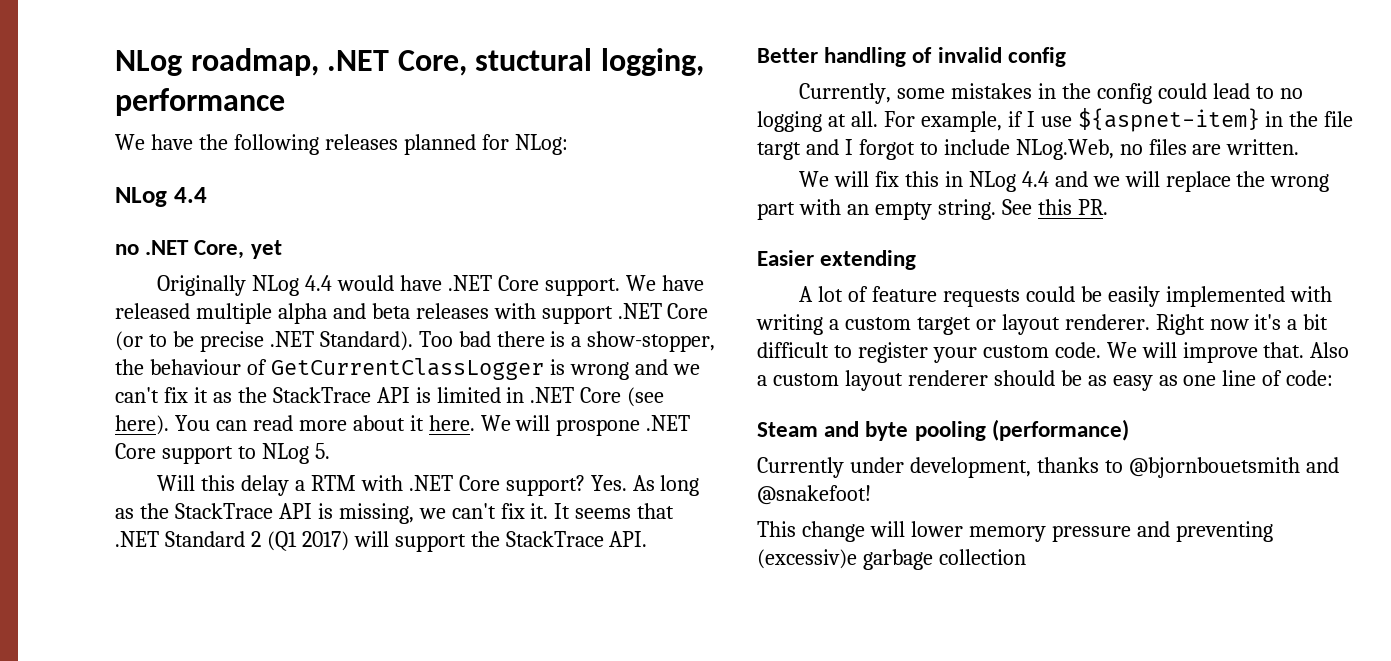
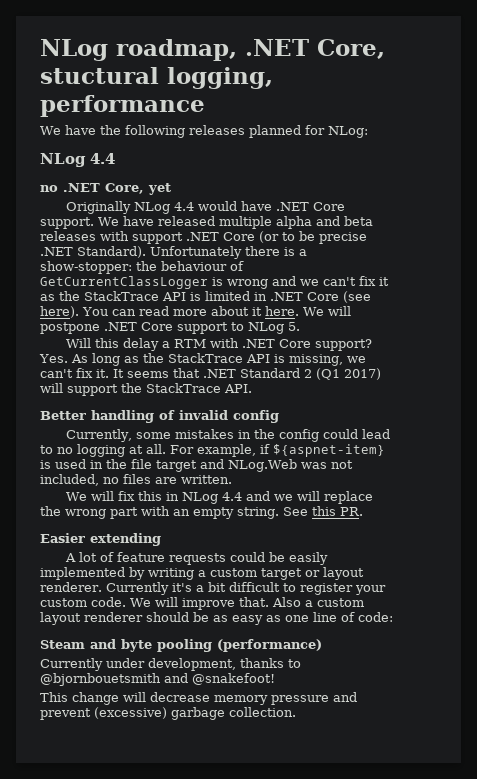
- Too bad there is a show-stopper, the behaviour of GetCurrentClassLogger is wrong and we can't fix it as the StackTrace API is limited in .NET Core (see here).
+ Unfortunately there is a show-stopper: the behaviour of GetCurrentClassLogger is wrong and we can't fix it as the StackTrace API is limited in .NET Core (see here).
- We will prospone .NET Core support to NLog 5.
+ We will postpone .NET Core support to NLog 5.
- For example, if I use ${aspnet-item} in the file targt and I forgot to include NLog.Web, no files are written.
+ For example, if ${aspnet-item} is used in the file target and NLog.Web was not included, no files are written.
- A lot of feature requests could be easily implemented with writing a custom target or layout renderer.
+ A lot of feature requests could be easily implemented by writing a custom target or layout renderer.
- Right now it's a bit difficult to register your custom code.
+ Currently it's a bit difficult to register your custom code.
- This change will lower memory pressure and preventing (excessiv)e garbage collection
+ This change will decrease memory pressure and prevent (excessive) garbage collection.

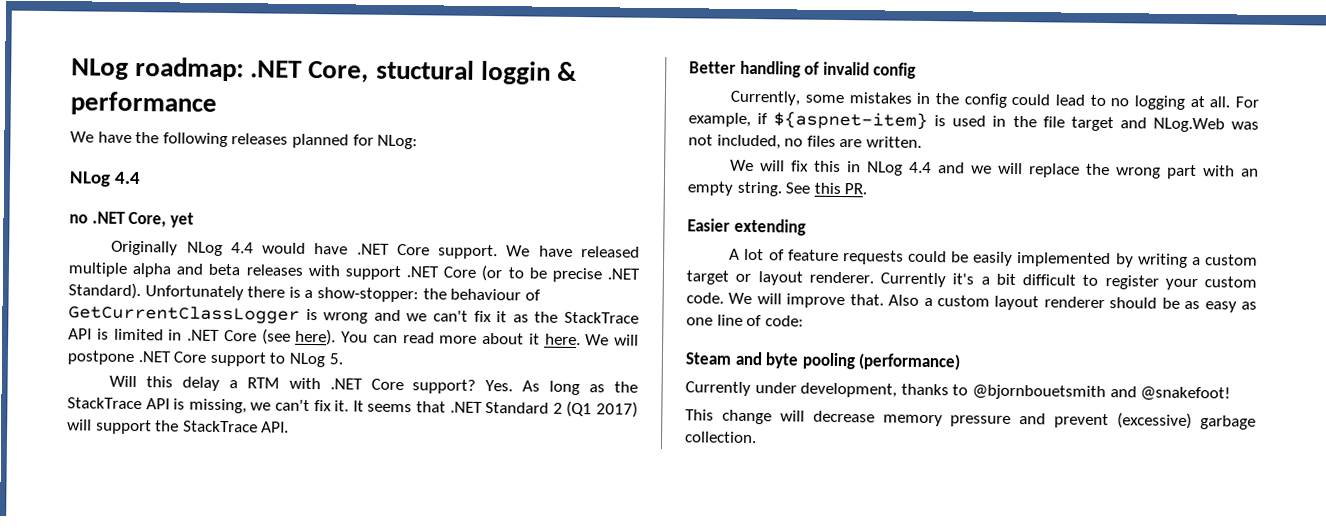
- NLog roadmap, .NET Core, stuctural logging, performance
+ NLog roadmap: .NET Core, stuctural loggin & performance

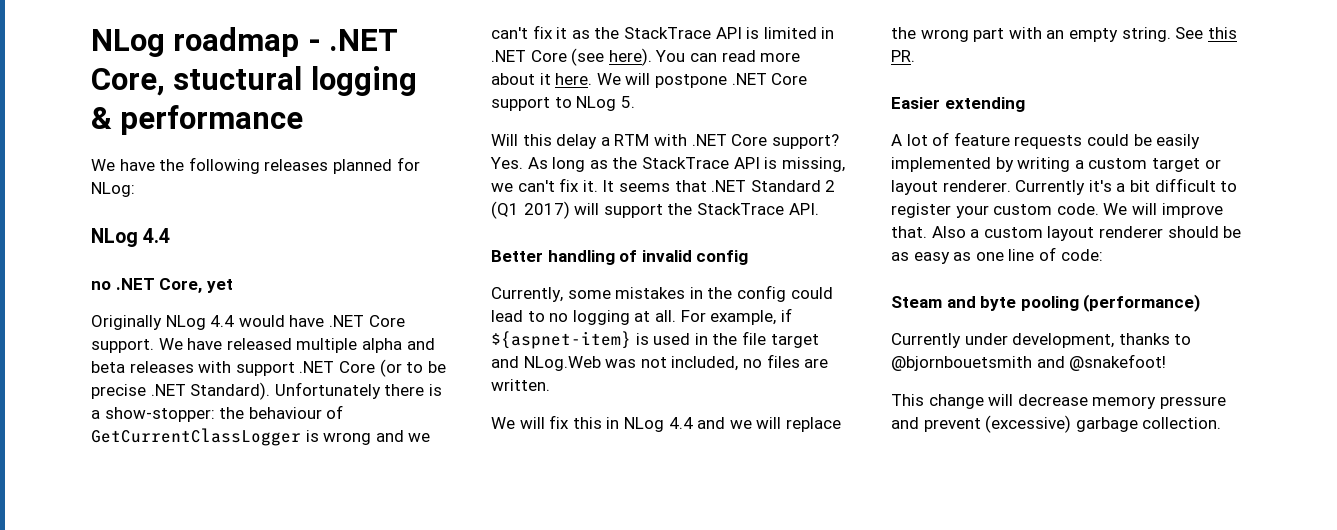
- NLog roadmap: .NET Core, stuctural loggin & performance
+ NLog roadmap - .NET Core, stuctural logging & performance

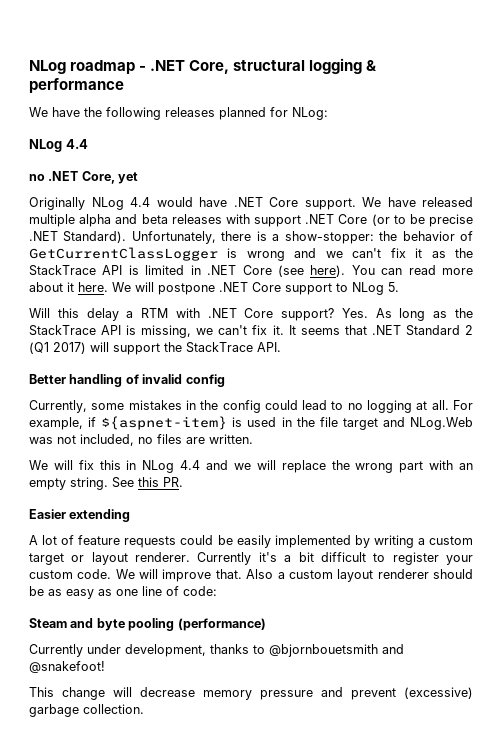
- NLog roadmap - .NET Core, stuctural logging & performance
+ NLog roadmap - .NET Core, structural logging & performance
- Unfortunately there is a show-stopper: the behaviour of GetCurrentClassLogger is wrong and we can't fix it as the StackTrace API is limited in .NET Core (see here).
+ Unfortunately, there is a show-stopper: the behavior of GetCurrentClassLogger is wrong and we can't fix it as the StackTrace API is limited in .NET Core (see here).

